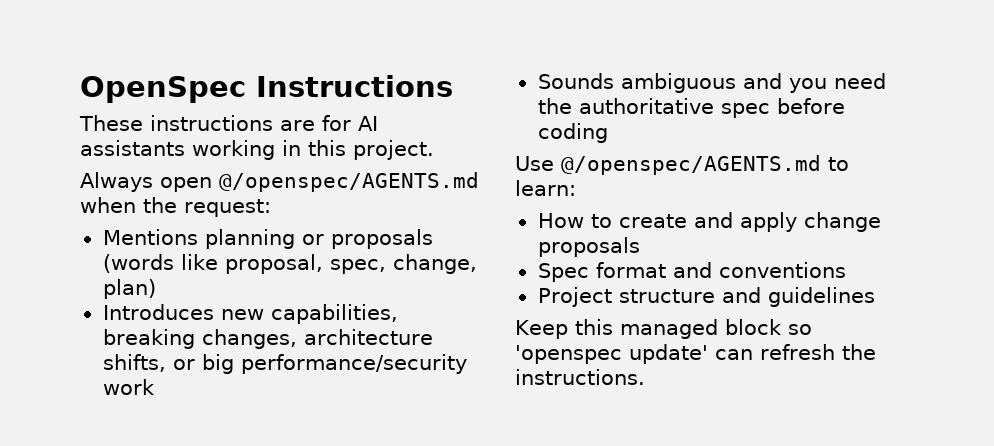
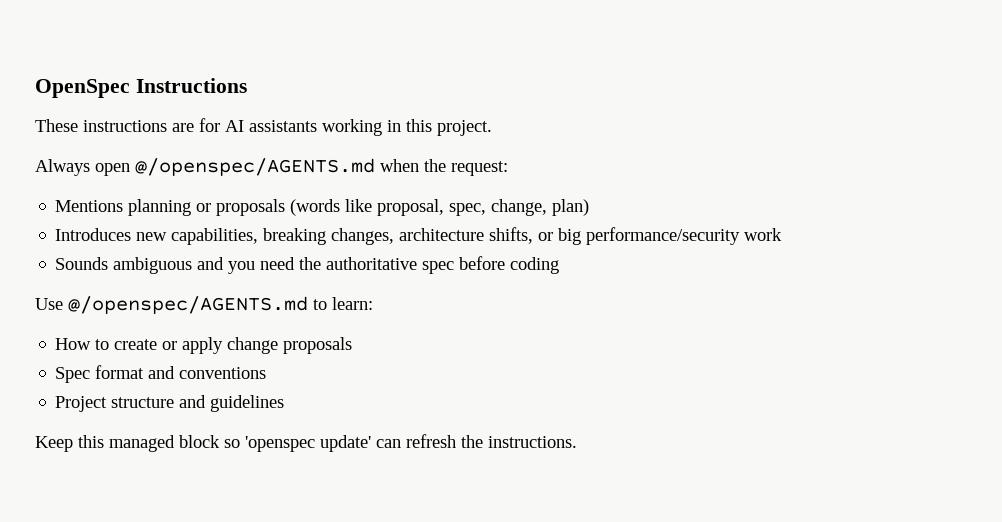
- How to create and apply change proposals
+ How to create or apply change proposals

